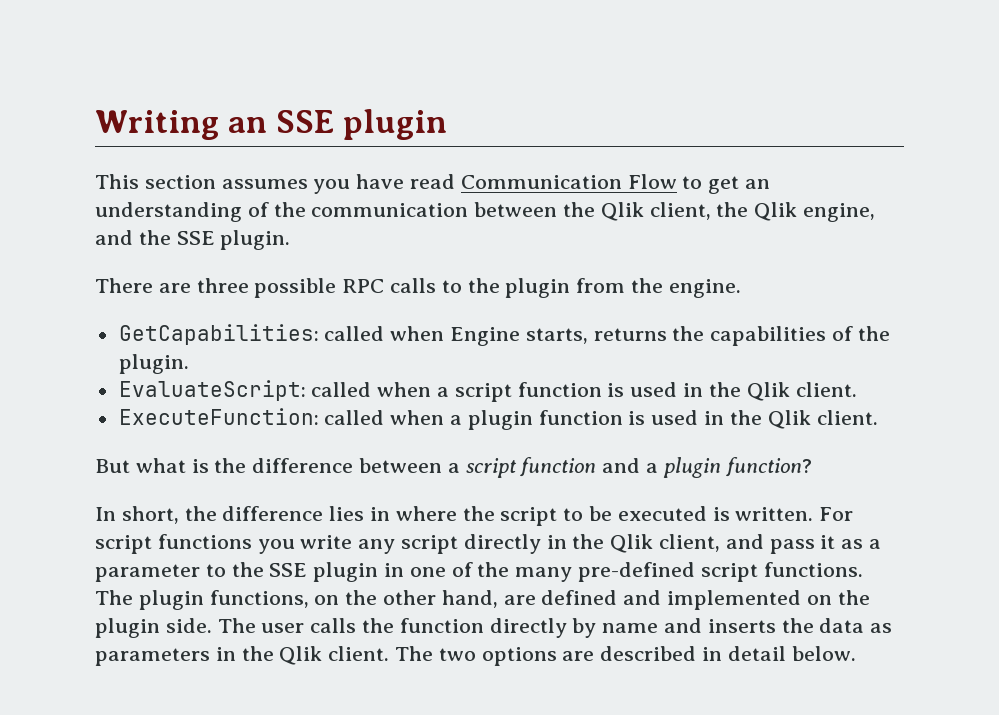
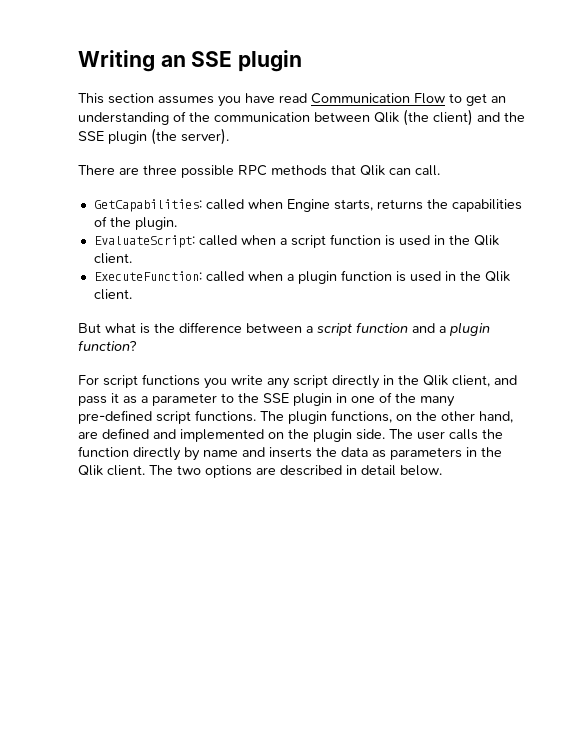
- This section assumes you have read Communication Flow to get an understanding of the communication between the Qlik client, the Qlik engine, and the SSE plugin.
+ This section assumes you have read Communication Flow to get an understanding of the communication between Qlik (the client) and the SSE plugin (the server).
- There are three possible RPC calls to the plugin from the engine.
+ There are three possible RPC methods that Qlik can call.
- In short, the difference lies in where the script to be executed is written.

